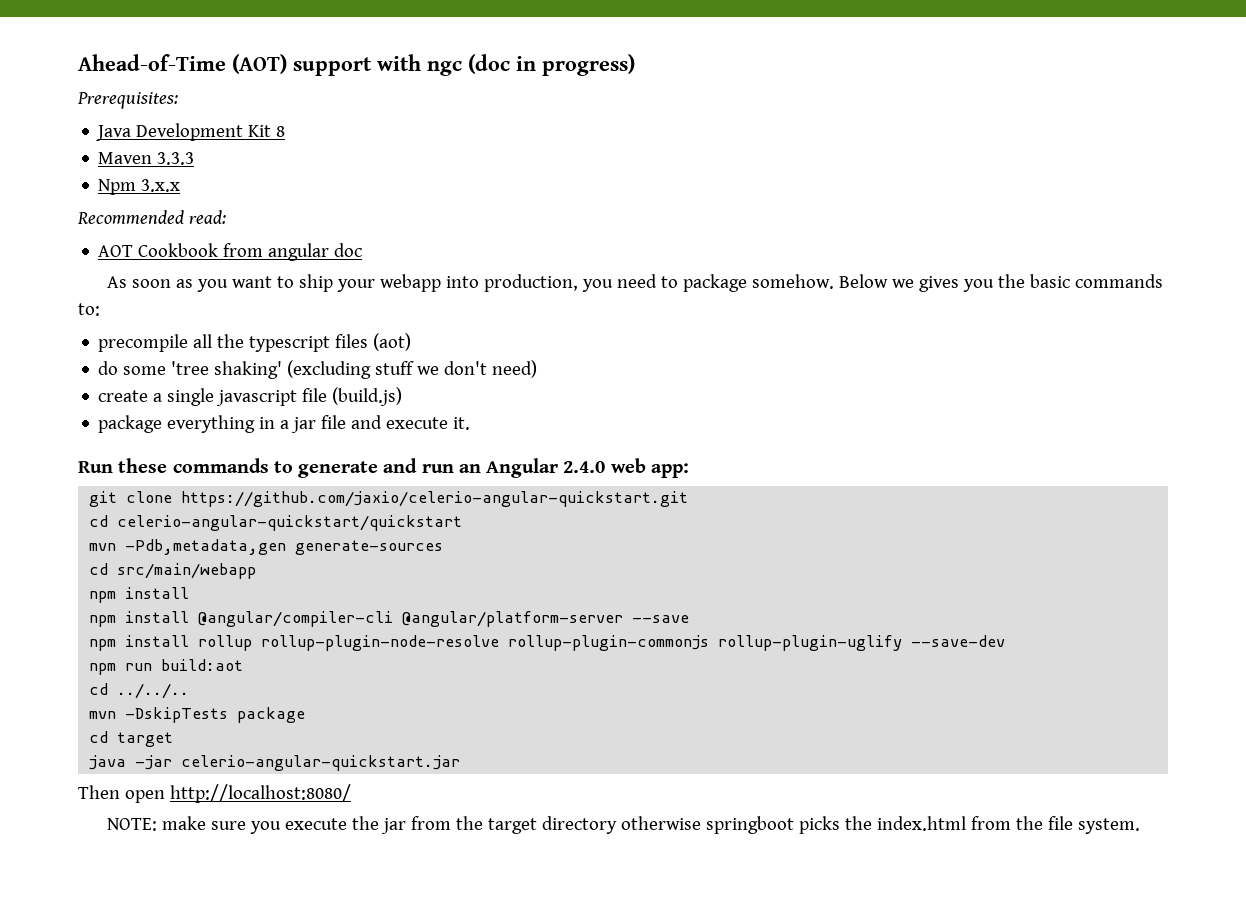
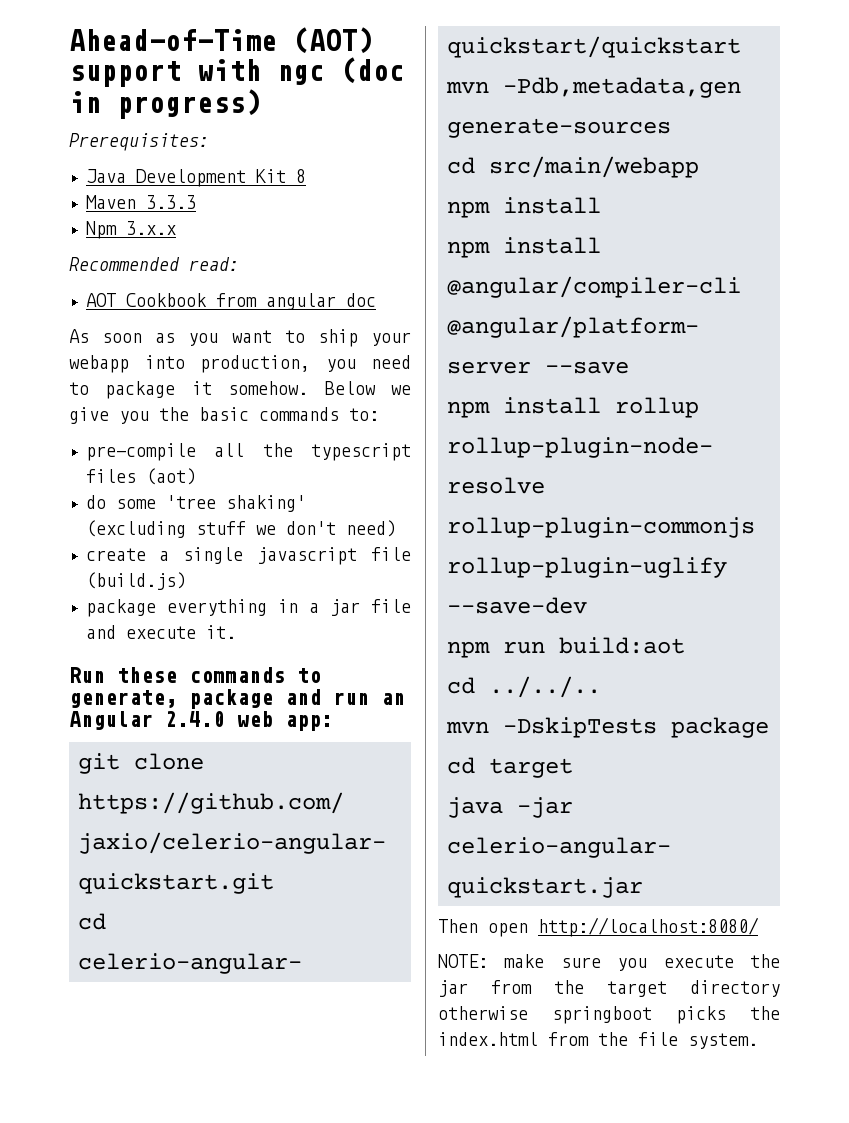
- As soon as you want to ship your webapp into production, you need to package somehow.
+ As soon as you want to ship your webapp into production, you need to package it somehow.
- Below we gives you the basic commands to:
+ Below we give you the basic commands to:
- precompile all the typescript files (aot)
+ pre-compile all the typescript files (aot)
- Run these commands to generate and run an Angular 2.4.0 web app:
+ Run these commands to generate, package and run an Angular 2.4.0 web app:

